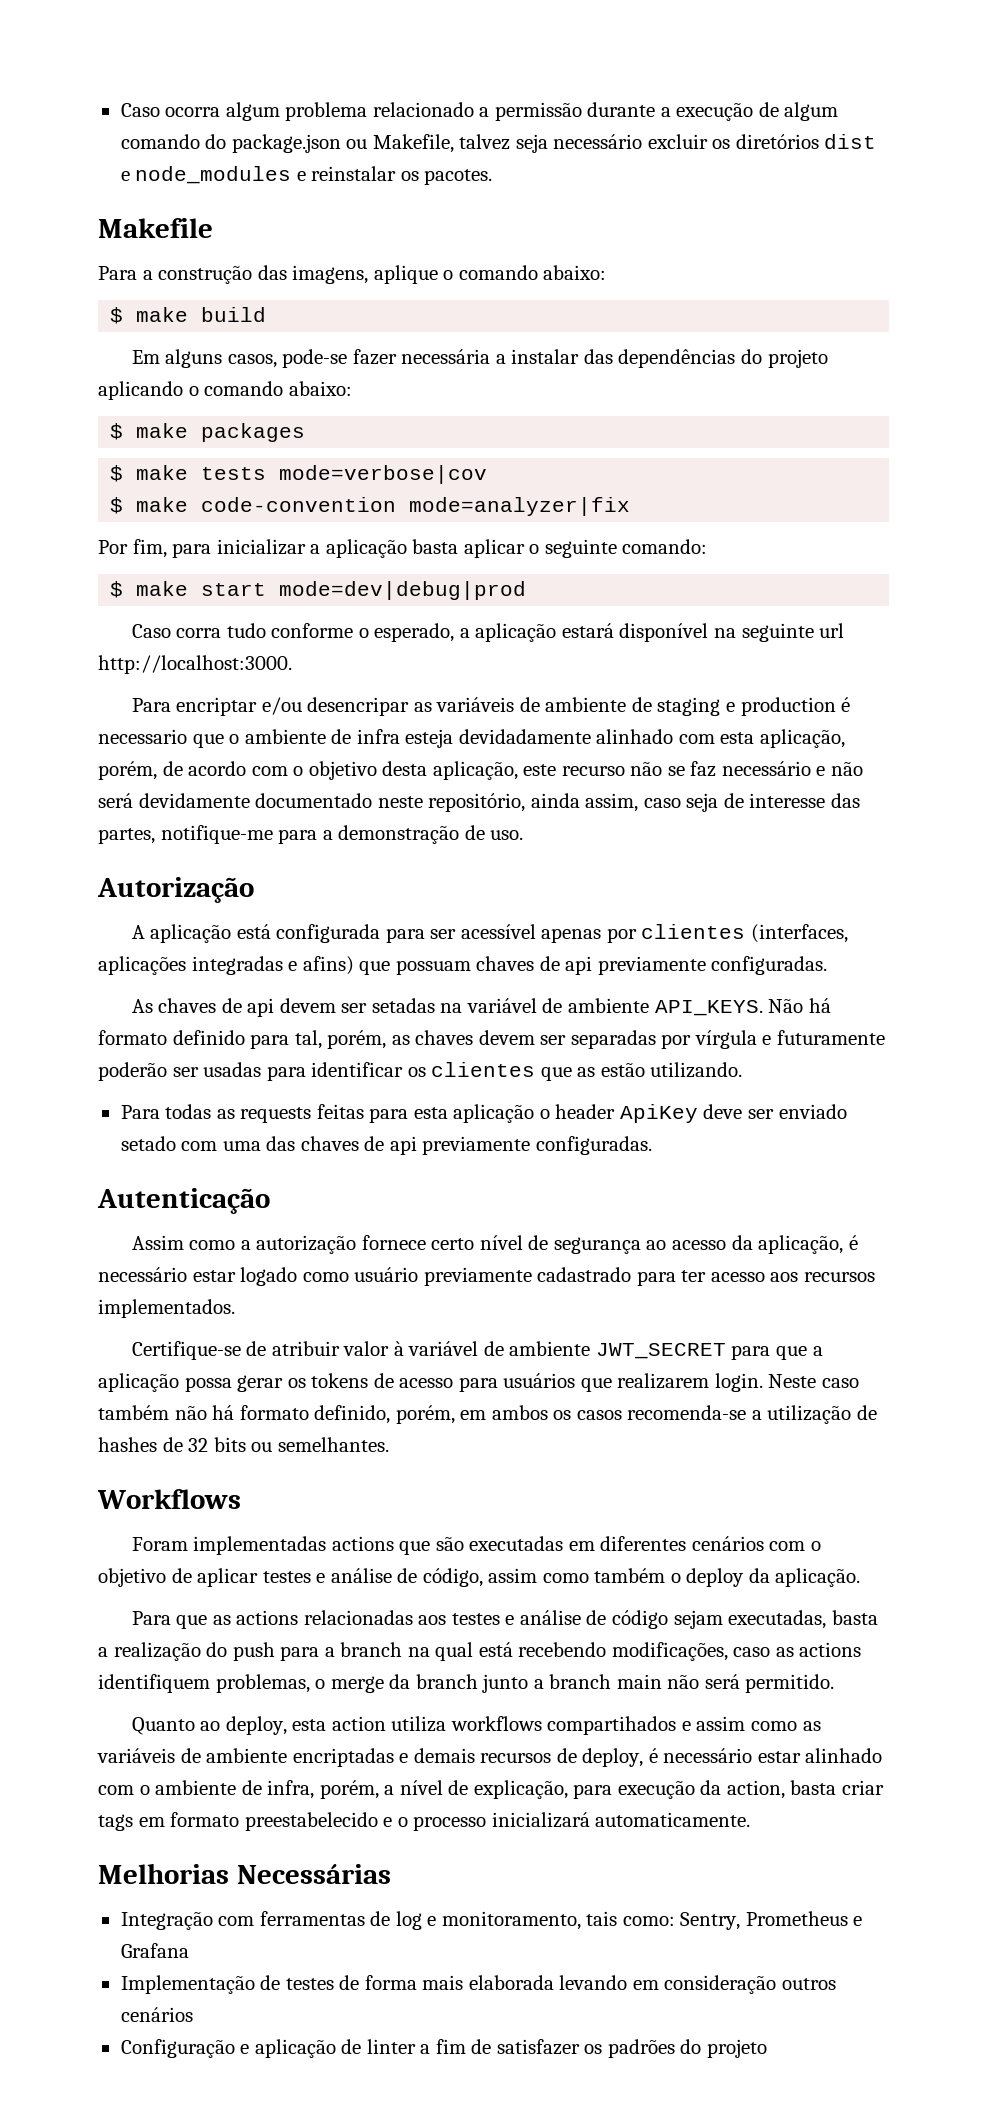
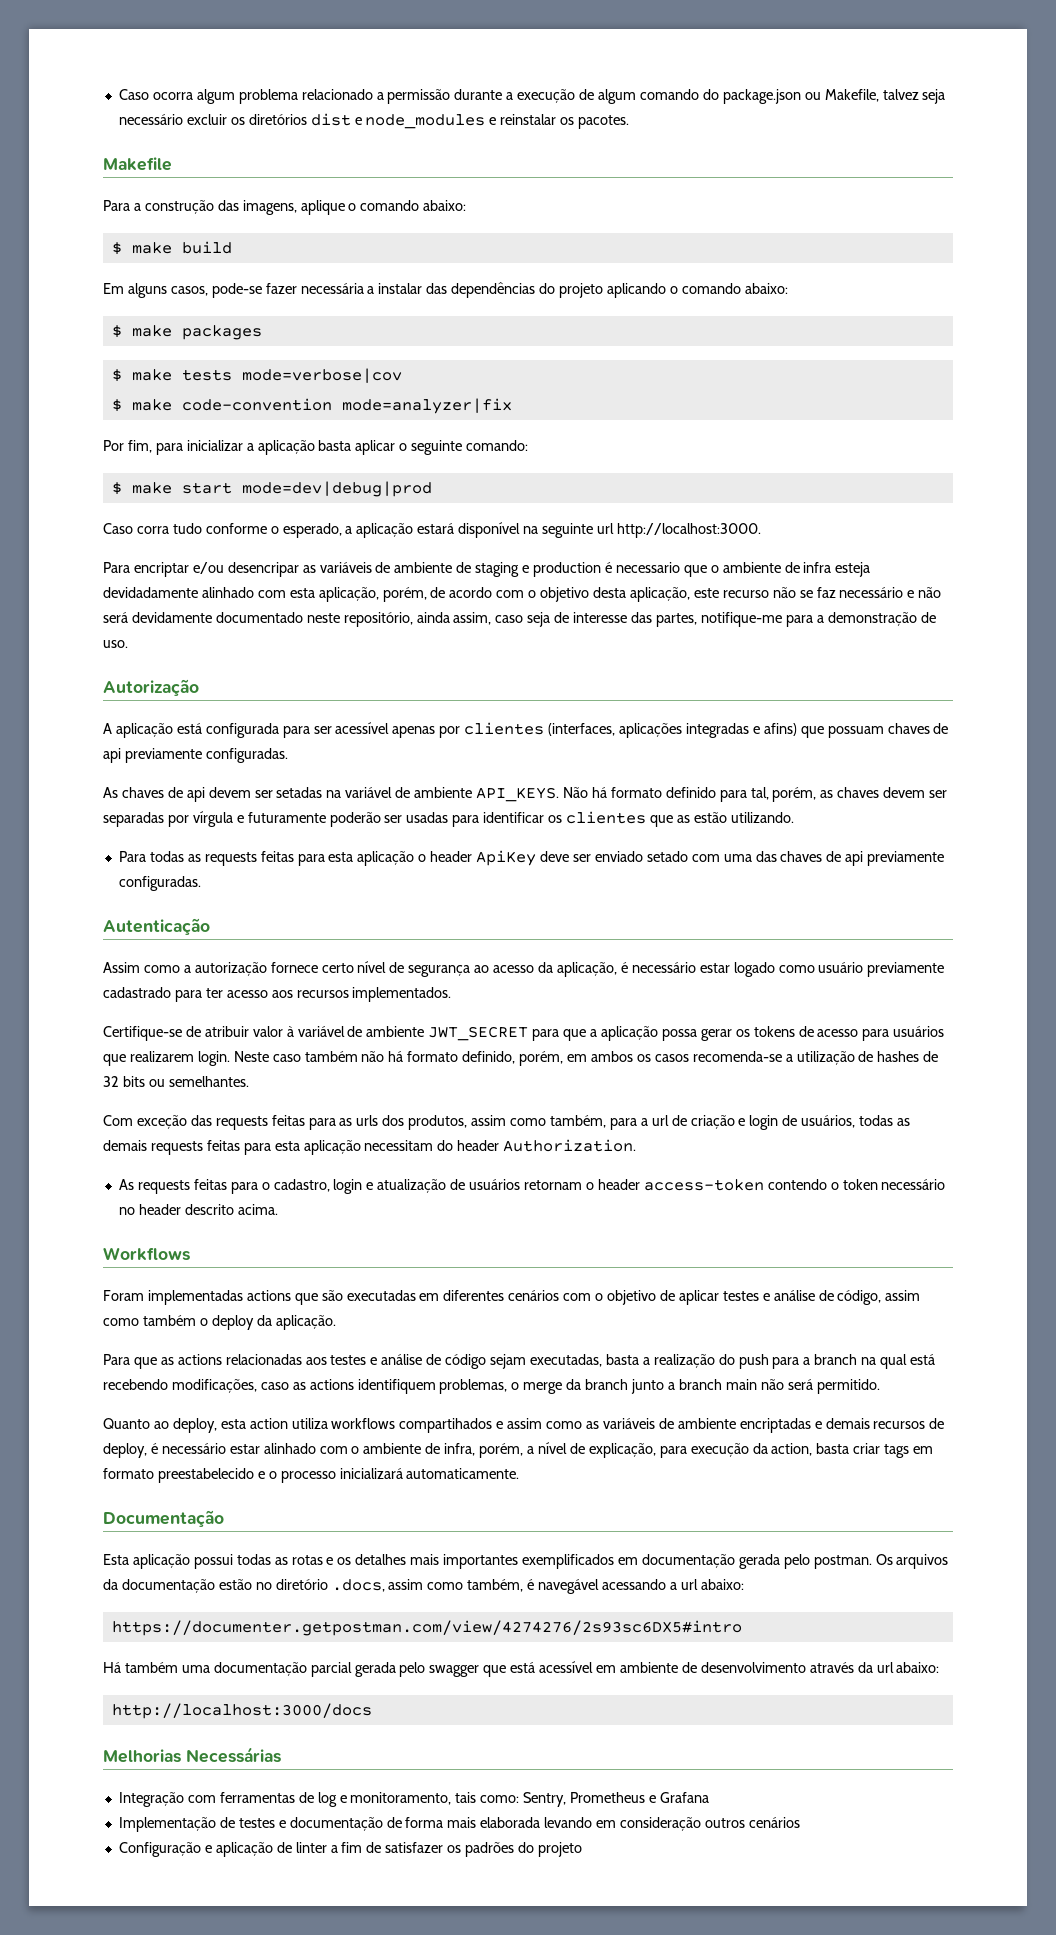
+ Com exceção das requests feitas para as urls dos produtos, assim como também, para a url de criação e login de usuários, todas as demais requests feitas para esta aplicação necessitam do header Authorization.
+ As requests feitas para o cadastro, login e atualização de usuários retornam o header access-token contendo o token necessário no header descrito acima.
+ Documentação
+ Esta aplicação possui todas as rotas e os detalhes mais importantes exemplificados em documentação gerada pelo postman. Os arquivos da documentação estão no diretório .docs, assim como também, é navegável acessando a url abaixo:
+ https://documenter.getpostman.com/view/4274276/2s93sc6DX5#intro
+ Há também uma documentação parcial gerada pelo swagger que está acessível em ambiente de desenvolvimento através da url abaixo:
+ http://localhost:3000/docs
- Implementação de testes de forma mais elaborada levando em consideração outros cenários
+ Implementação de testes e documentação de forma mais elaborada levando em consideração outros cenários

